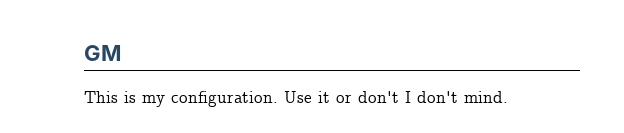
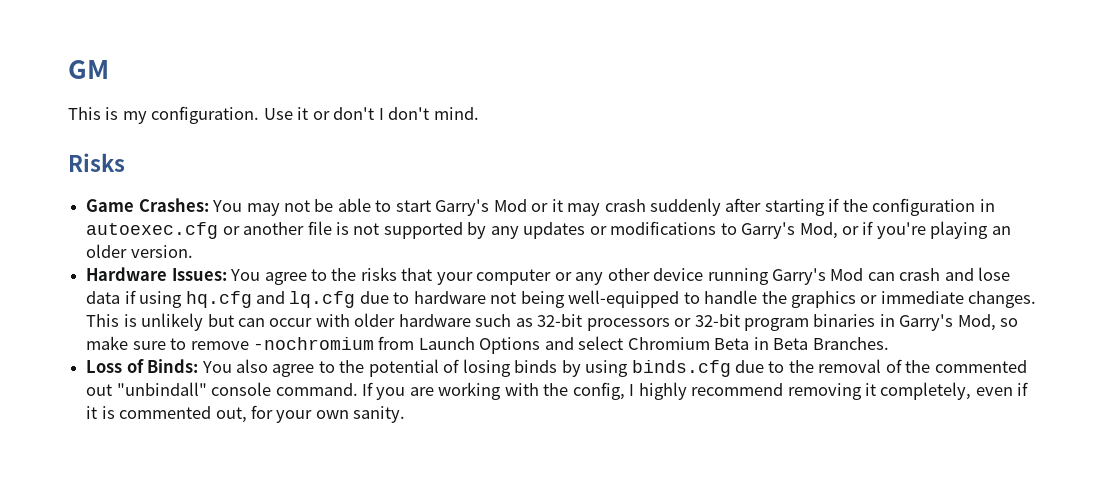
+ Risks
+ Game Crashes: You may not be able to start Garry's Mod or it may crash suddenly after starting if the configuration in autoexec.cfg or another file is not supported by any updates or modifications to Garry's Mod, or if you're playing an older version.
+ Hardware Issues: You agree to the risks that your computer or any other device running Garry's Mod can crash and lose data if using hq.cfg and lq.cfg due to hardware not being well-equipped to handle the graphics or immediate changes. This is unlikely but can occur with older hardware such as 32-bit processors or 32-bit program binaries in Garry's Mod, so make sure to remove -nochromium from Launch Options and select Chromium Beta in Beta Branches.
+ Loss of Binds: You also agree to the potential of losing binds by using binds.cfg due to the removal of the commented out "unbindall" console command. If you are working with the config, I highly recommend removing it completely, even if it is commented out, for your own sanity.

